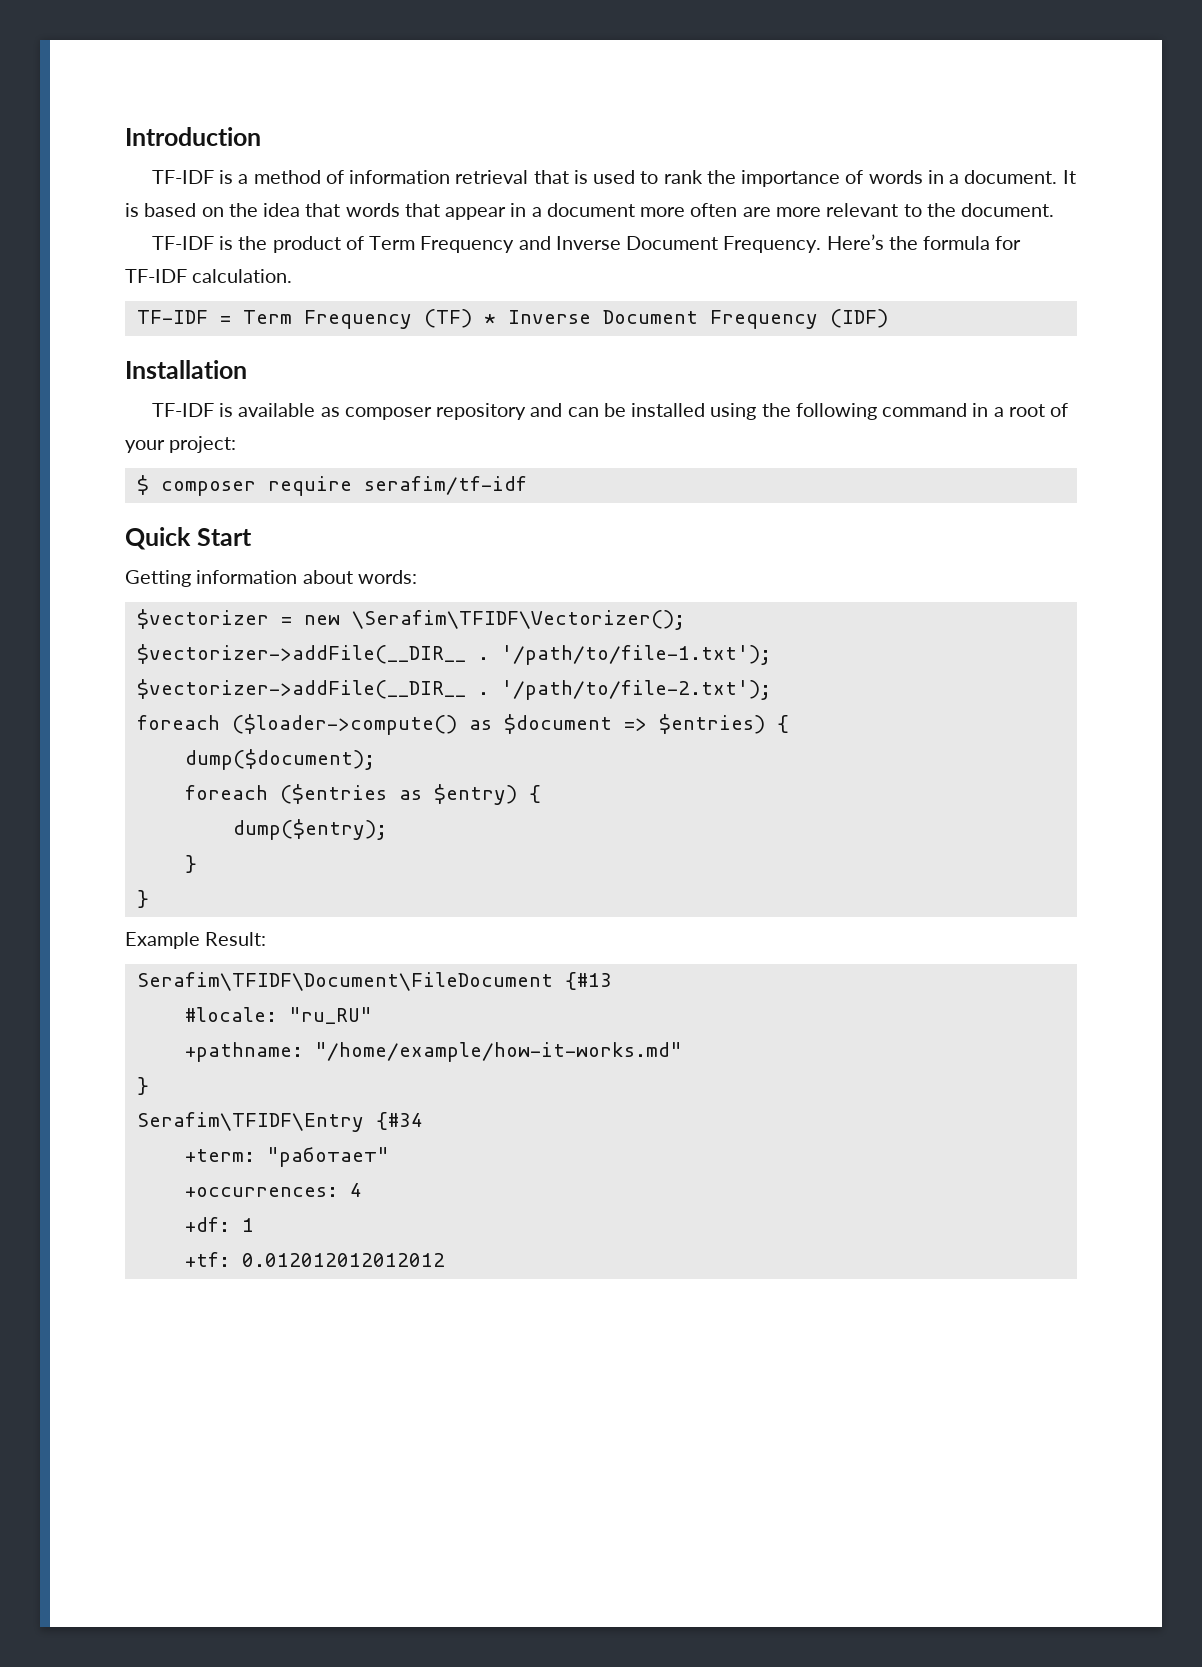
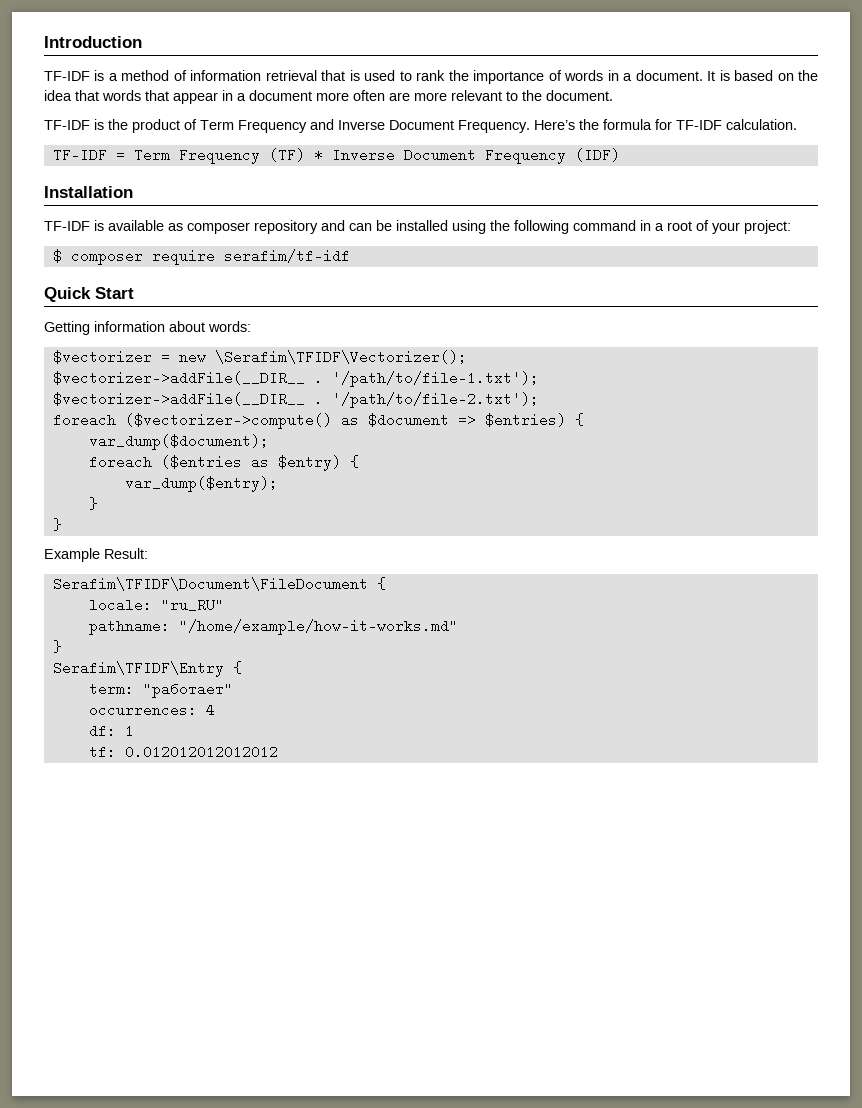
- foreach ($loader->compute() as $document => $entries) {
+ foreach ($vectorizer->compute() as $document => $entries) {
- dump($document);
+ var_dump($document);
- dump($entry);
+ var_dump($entry);
- Serafim\TFIDF\Document\FileDocument {#13
- #locale: "ru_RU"
+ Serafim\TFIDF\Document\FileDocument {
+ locale: "ru_RU"
- +pathname: "/home/example/how-it-works.md"
+ pathname: "/home/example/how-it-works.md"
- Serafim\TFIDF\Entry {#34
- +term: "работает"
+ Serafim\TFIDF\Entry {
+ term: "работает"
- +occurrences: 4
+ occurrences: 4
- +df: 1
+ df: 1
- +tf: 0.012012012012012
+ tf: 0.012012012012012

